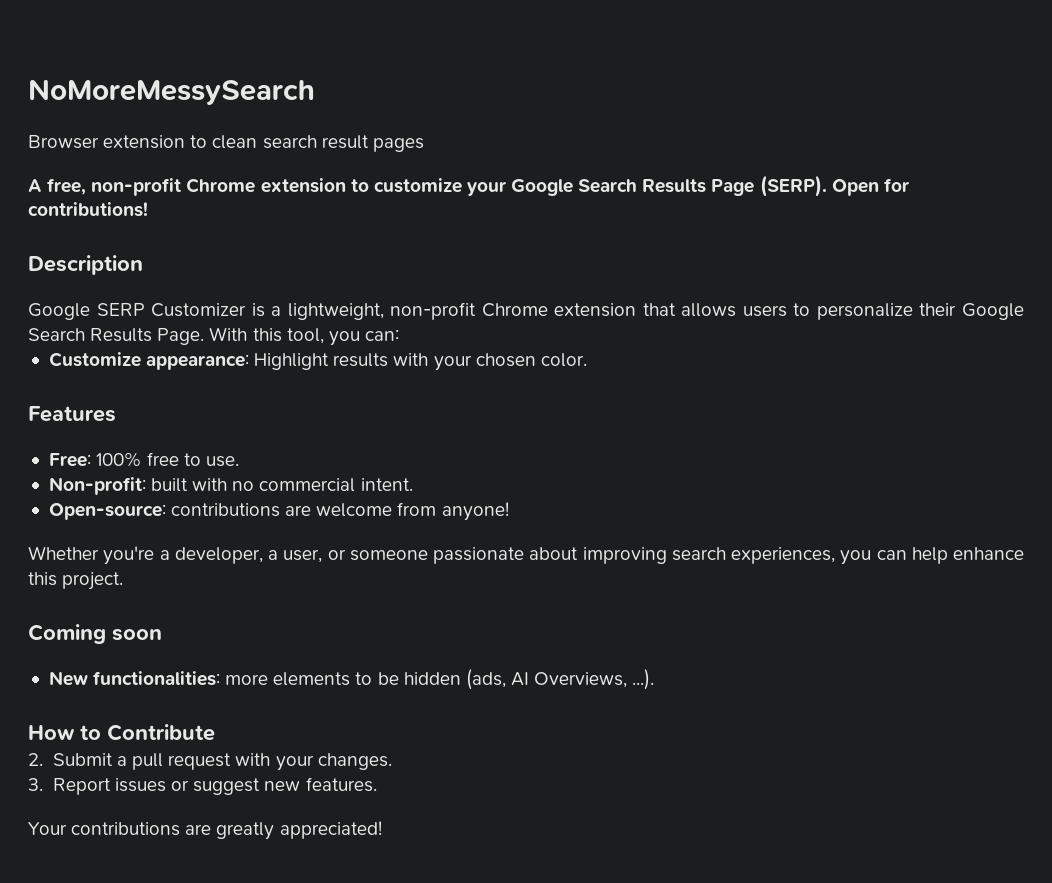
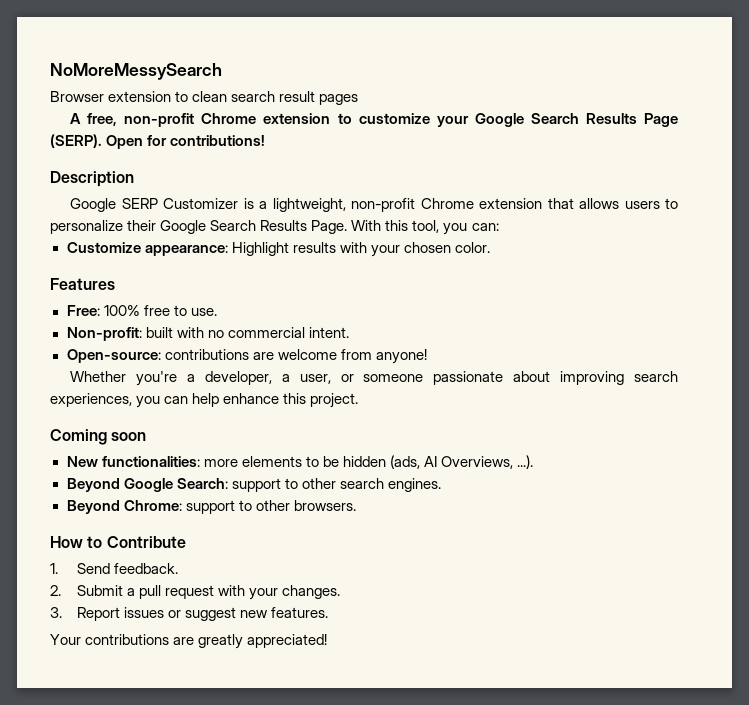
+ Beyond Google Search: support to other search engines.
+ Beyond Chrome: support to other browsers.
+ 1. Send feedback.

